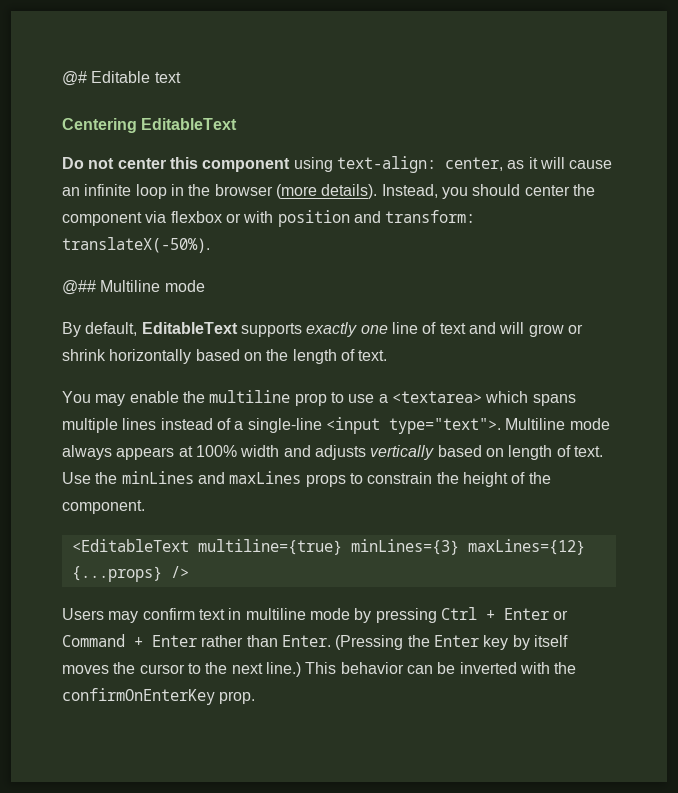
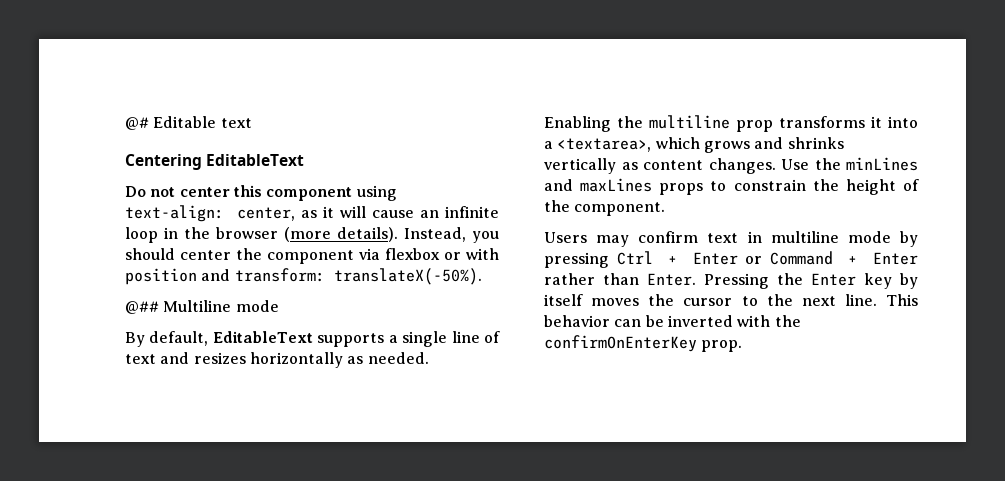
- By default, EditableText supports exactly one line of text and will grow or shrink horizontally based on the length of text.
- You may enable the multiline prop to use a <textarea> which spans multiple lines instead of a single-line <input type="text">. Multiline mode always appears at 100% width and adjusts vertically based on length of text.
+ By default, EditableText supports a single line of text and resizes horizontally as needed. Enabling the multiline prop transforms it into a <textarea>, which grows and shrinks vertically as content changes.
- <EditableText multiline={true} minLines={3} maxLines={12} {...props} />
- (Pressing the Enter key by itself moves the cursor to the next line.)
+ Pressing the Enter key by itself moves the cursor to the next line.

